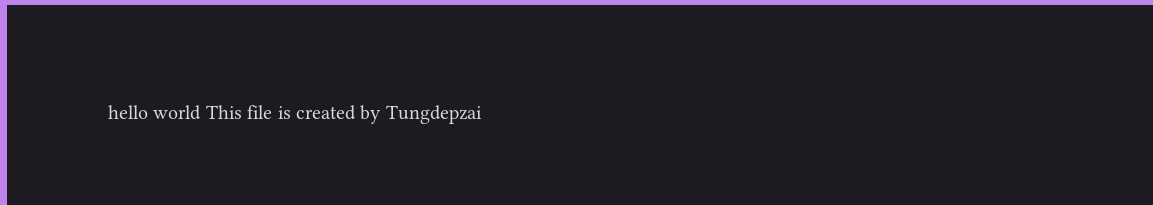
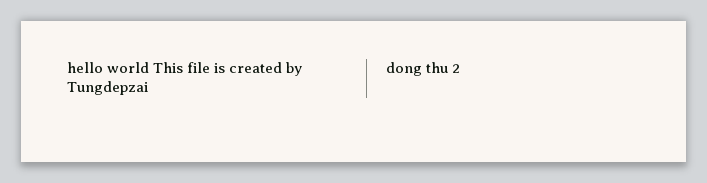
+ dong thu 2

